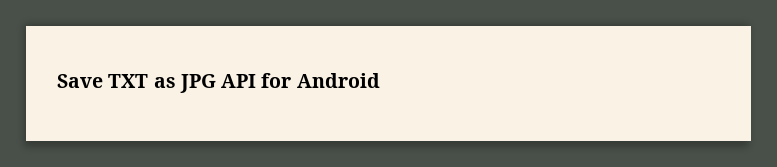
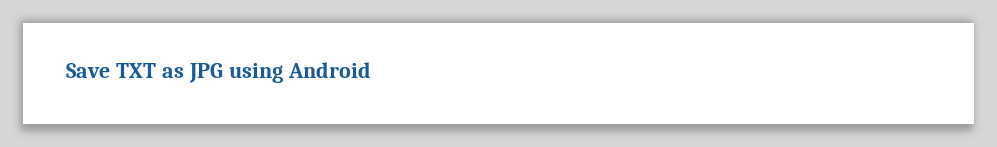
- Save TXT as JPG API for Android
+ Save TXT as JPG using Android

